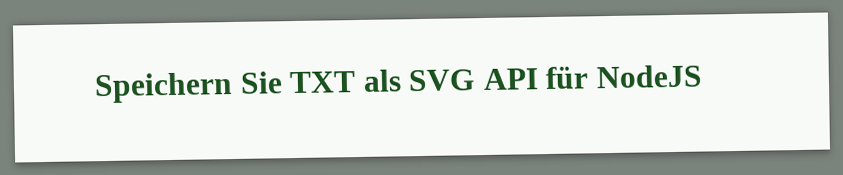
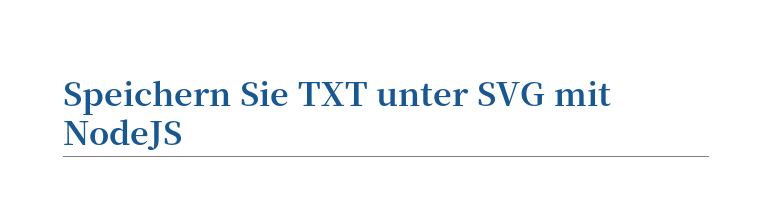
- Speichern Sie TXT als SVG API für NodeJS
+ Speichern Sie TXT unter SVG mit NodeJS

